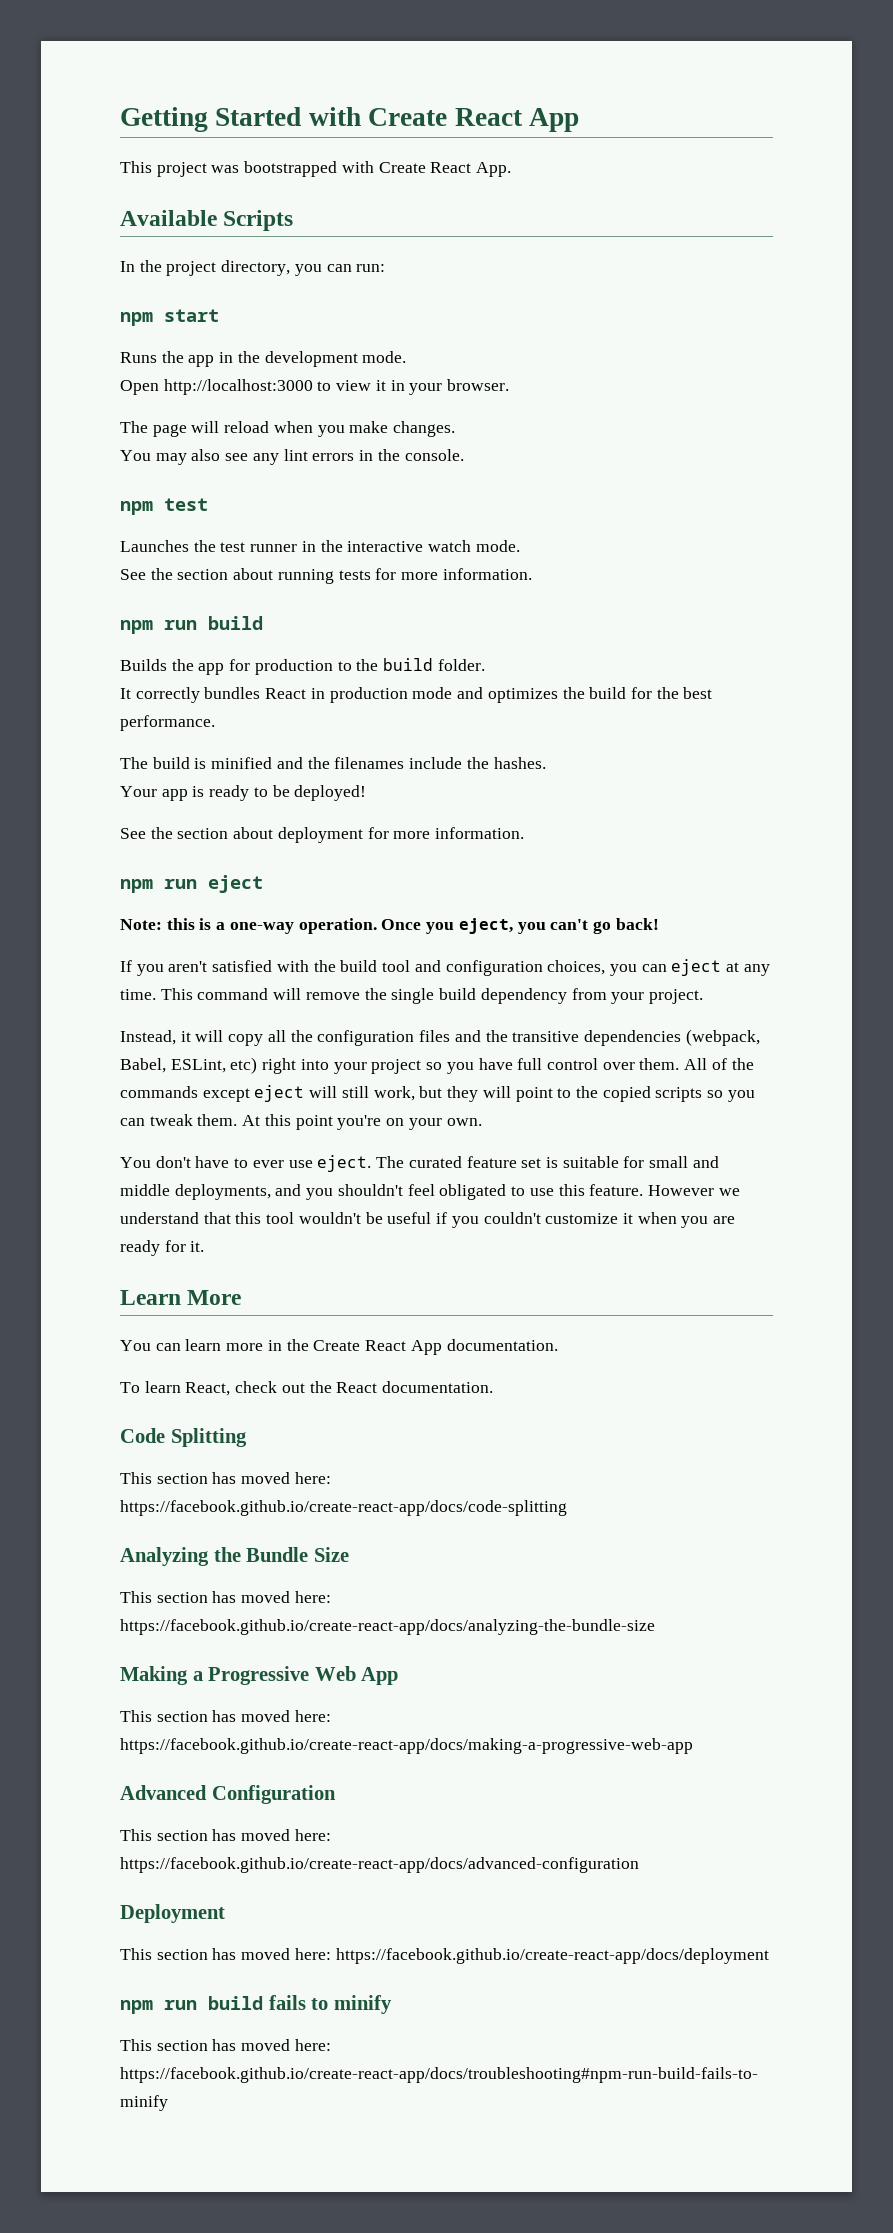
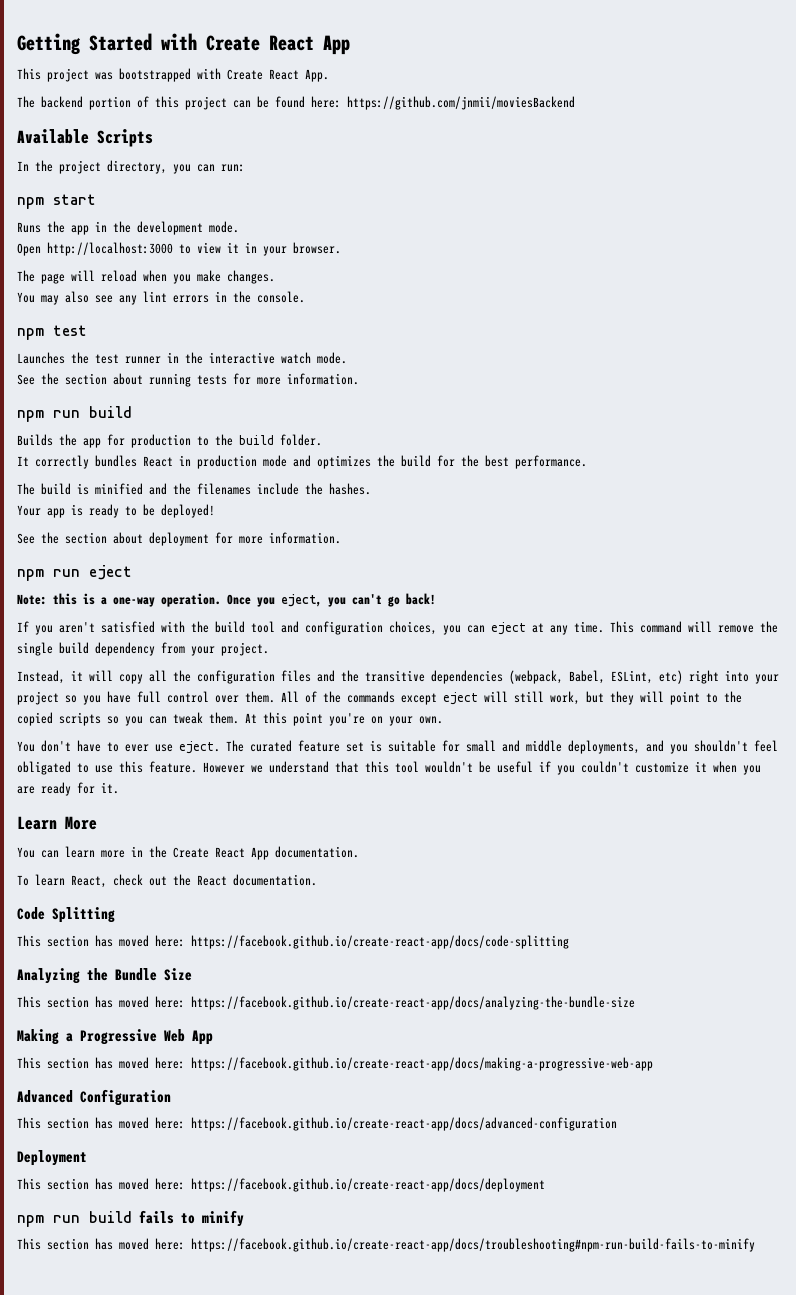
+ The backend portion of this project can be found here: https://github.com/jnmii/moviesBackend

